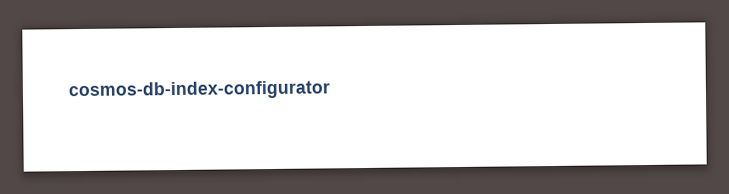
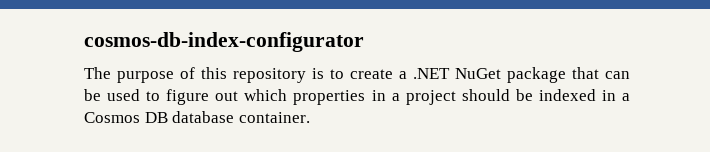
+ The purpose of this repository is to create a .NET NuGet package that can be used to figure out which properties in a project should be indexed in a Cosmos DB database container.

